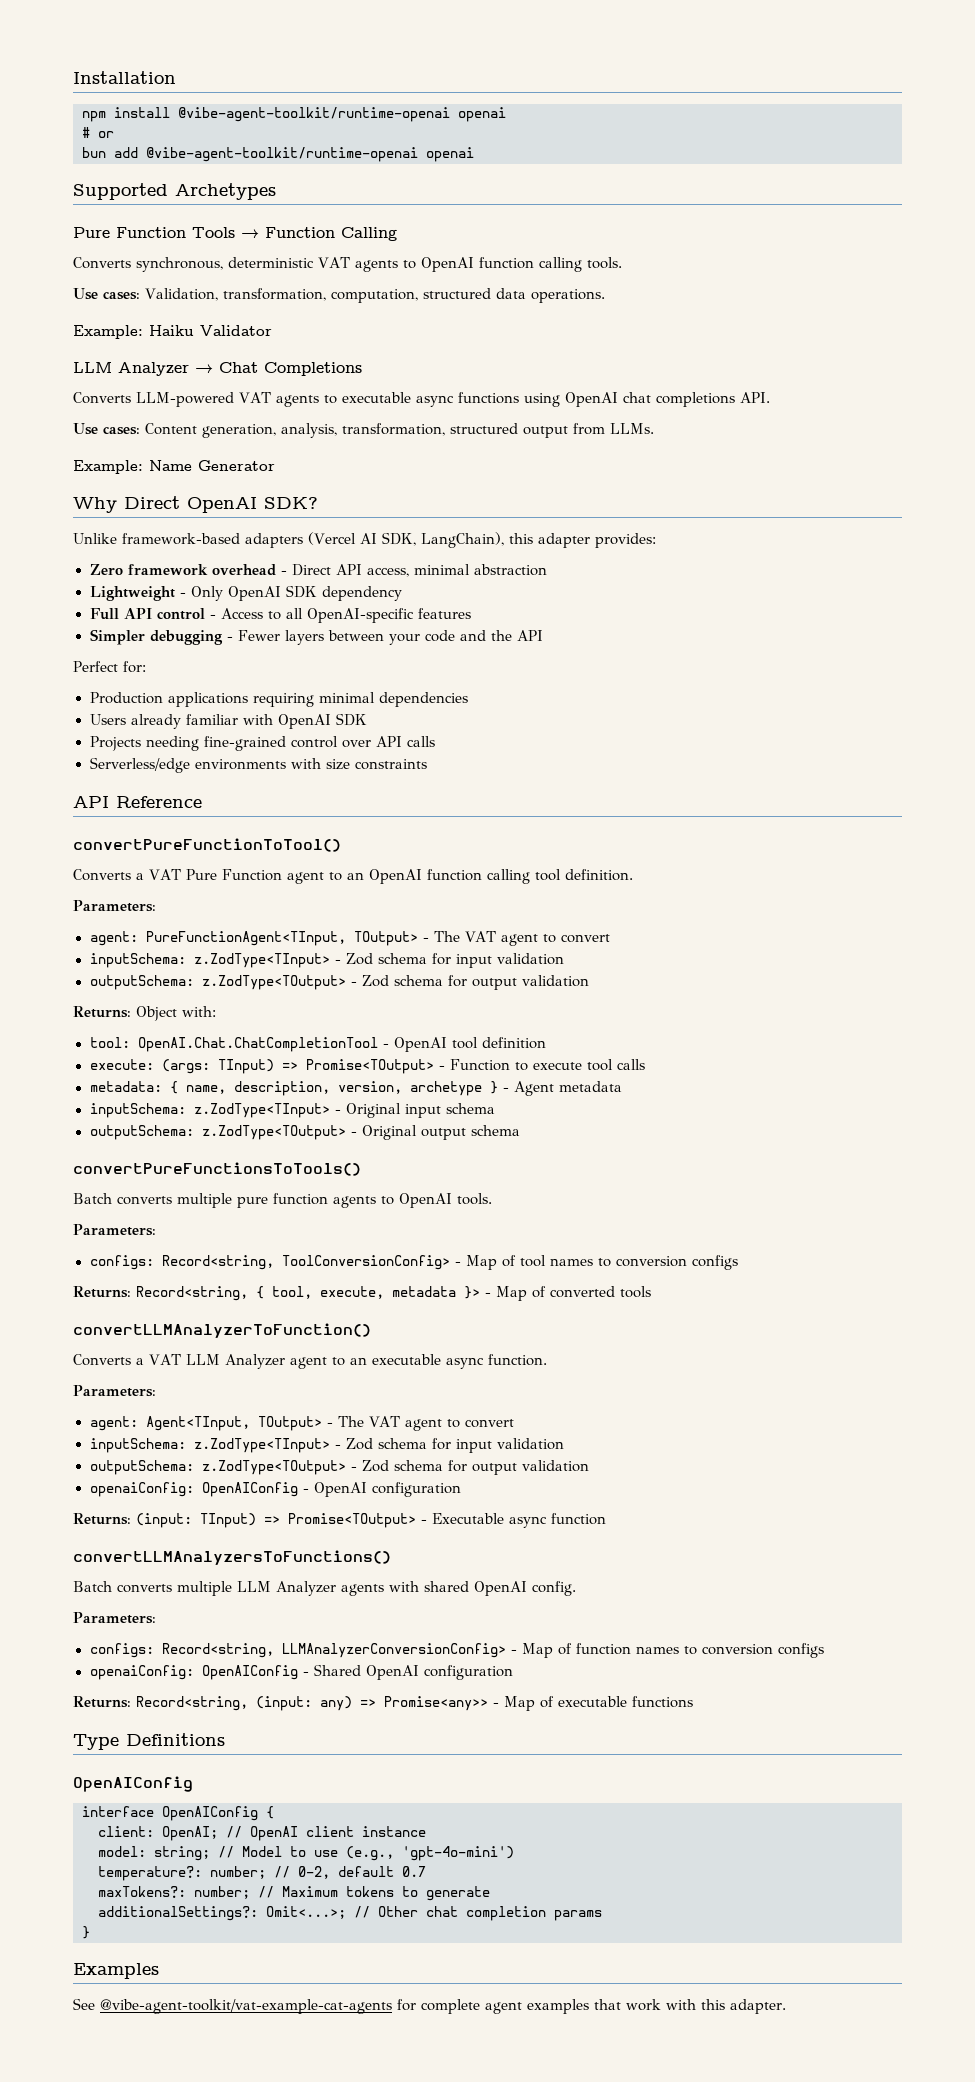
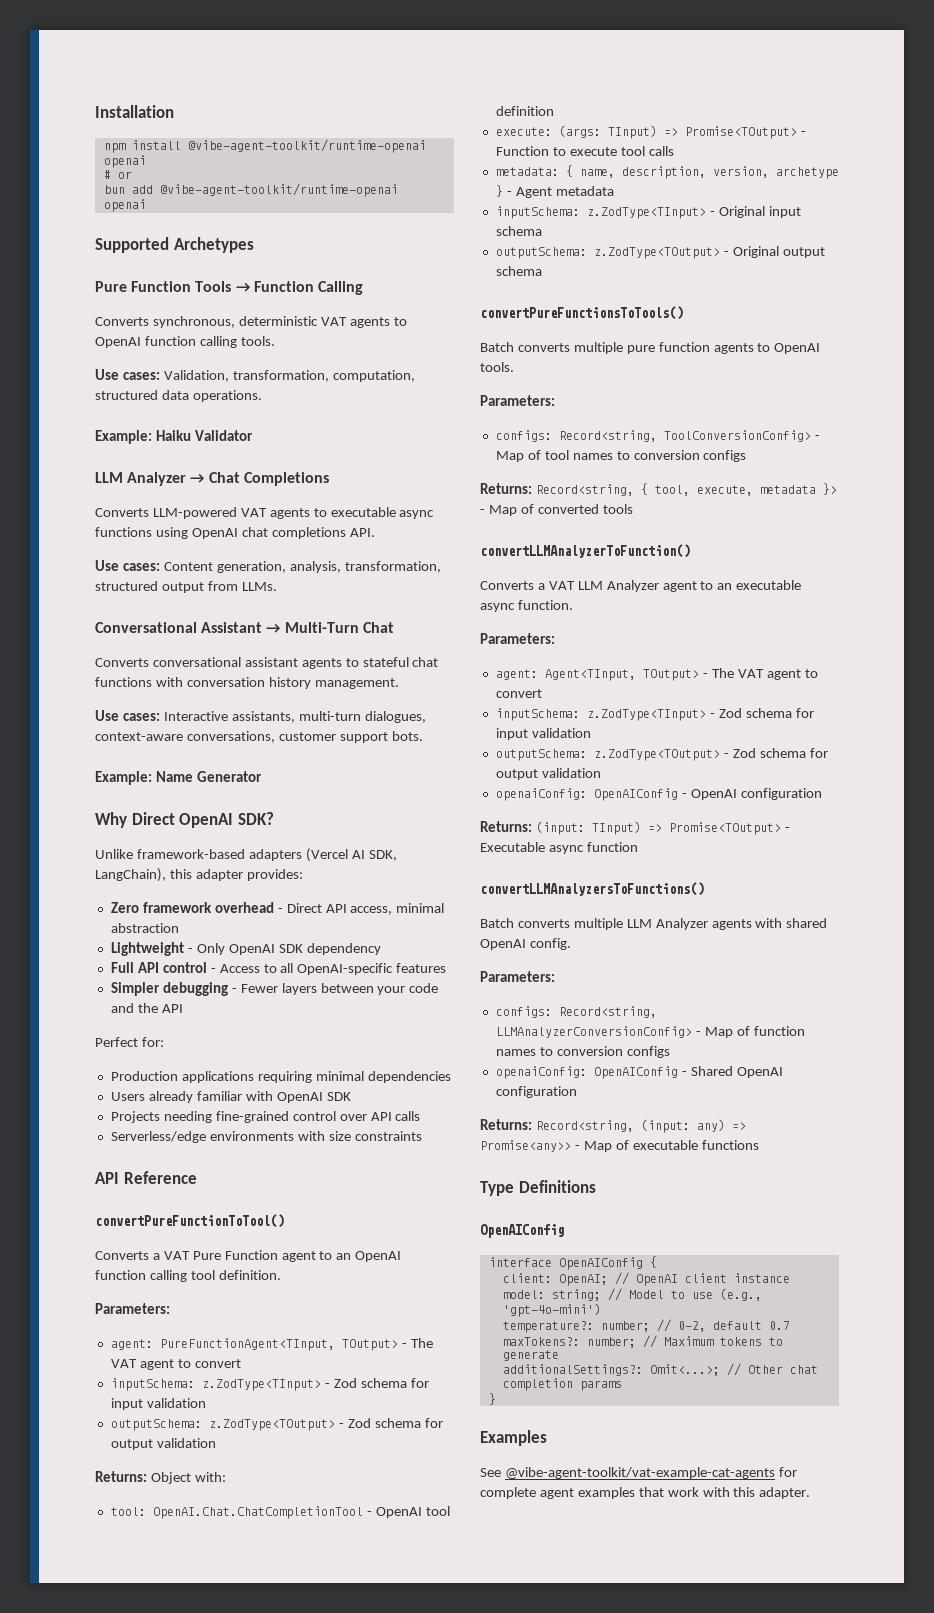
+ Conversational Assistant → Multi-Turn Chat
+ Converts conversational assistant agents to stateful chat functions with conversation history management.
+ Use cases: Interactive assistants, multi-turn dialogues, context-aware conversations, customer support bots.

